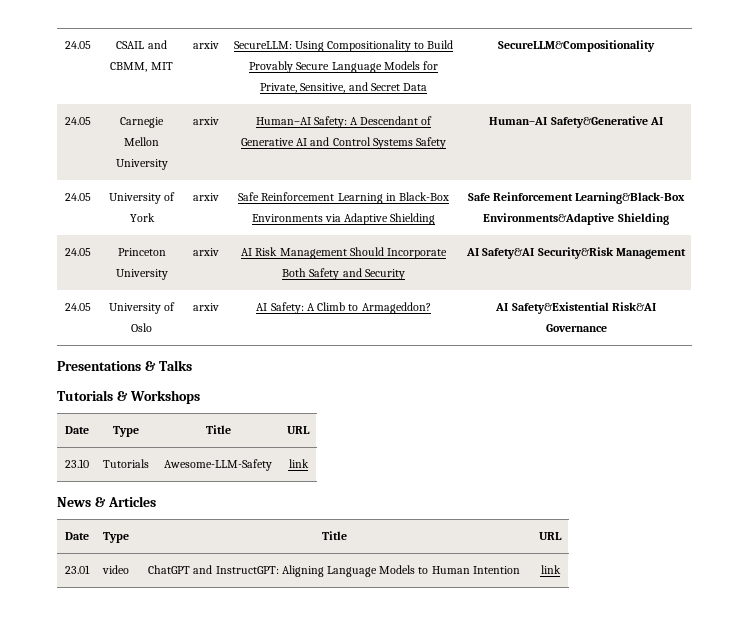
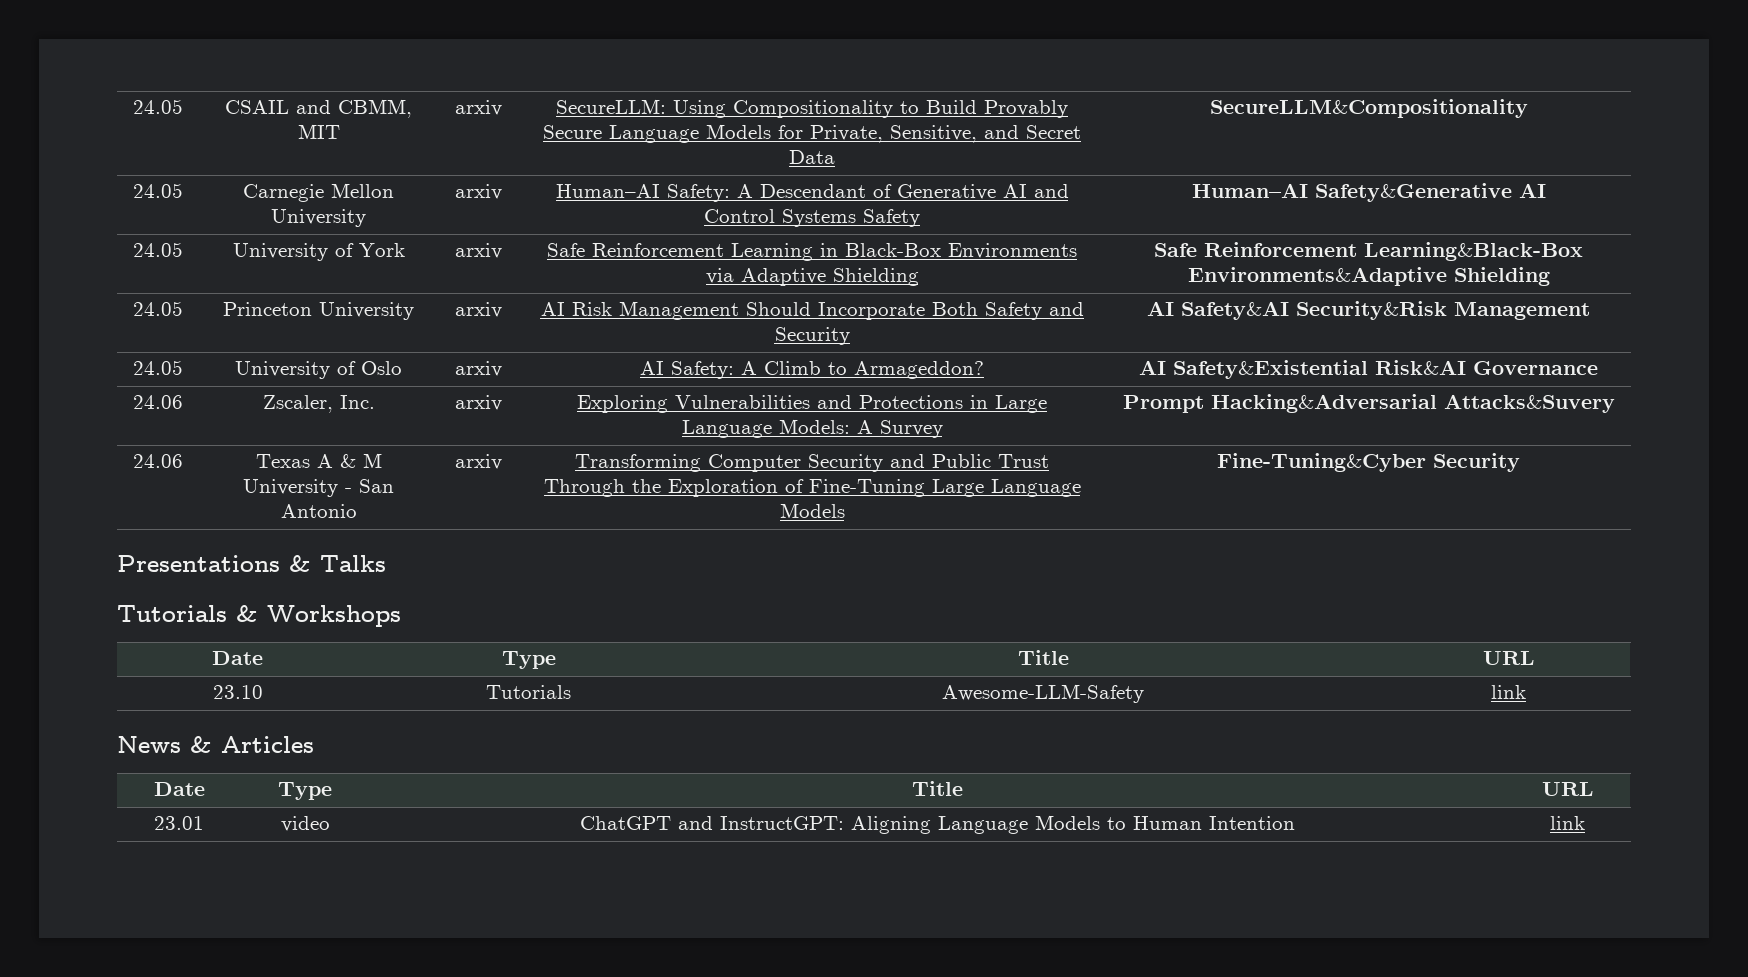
+ 24.06 | Zscaler, Inc. | arxiv | Exploring Vulnerabilities and Protections in Large Language Models: A Survey | Prompt Hacking&Adversarial Attacks&Suvery
+ 24.06 | Texas A & M University - San Antonio | arxiv | Transforming Computer Security and Public Trust Through the Exploration of Fine-Tuning Large Language Models | Fine-Tuning&Cyber Security

